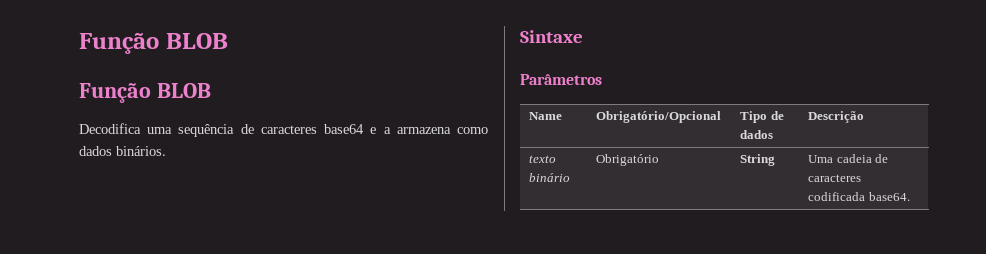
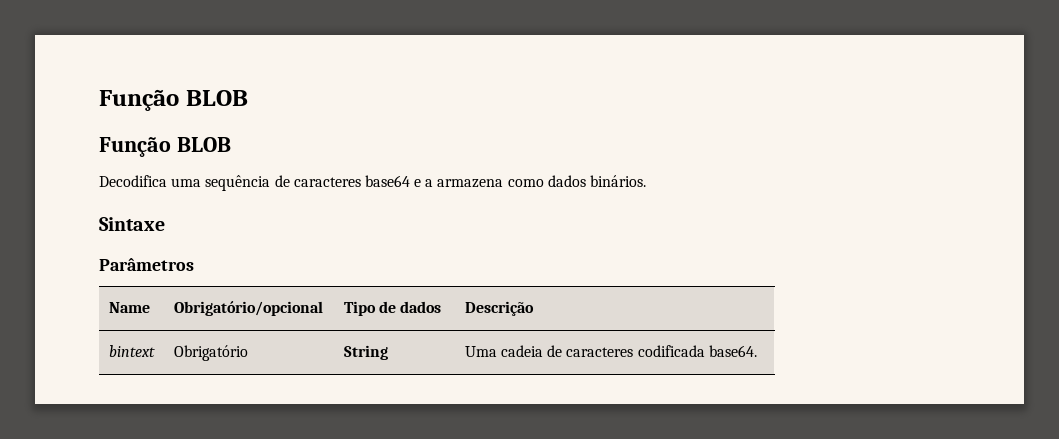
- Name | Obrigatório/Opcional | Tipo de dados | Descrição
+ Name | Obrigatório/opcional | Tipo de dados | Descrição
- texto binário | Obrigatório | String | Uma cadeia de caracteres codificada base64.
+ bintext | Obrigatório | String | Uma cadeia de caracteres codificada base64.

